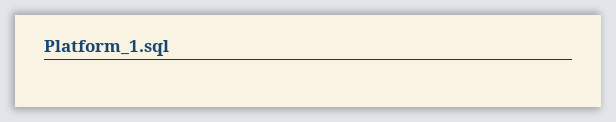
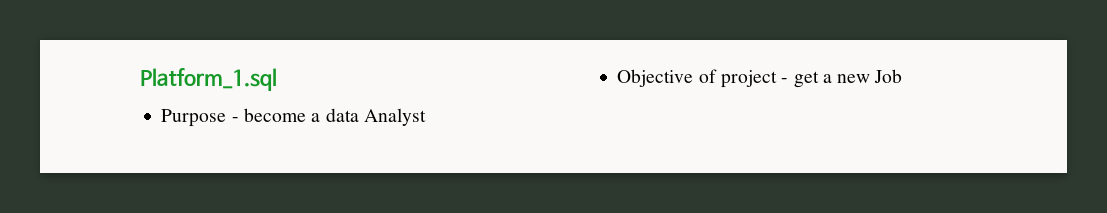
+ Purpose - become a data Analyst
+ Objective of project - get a new Job

